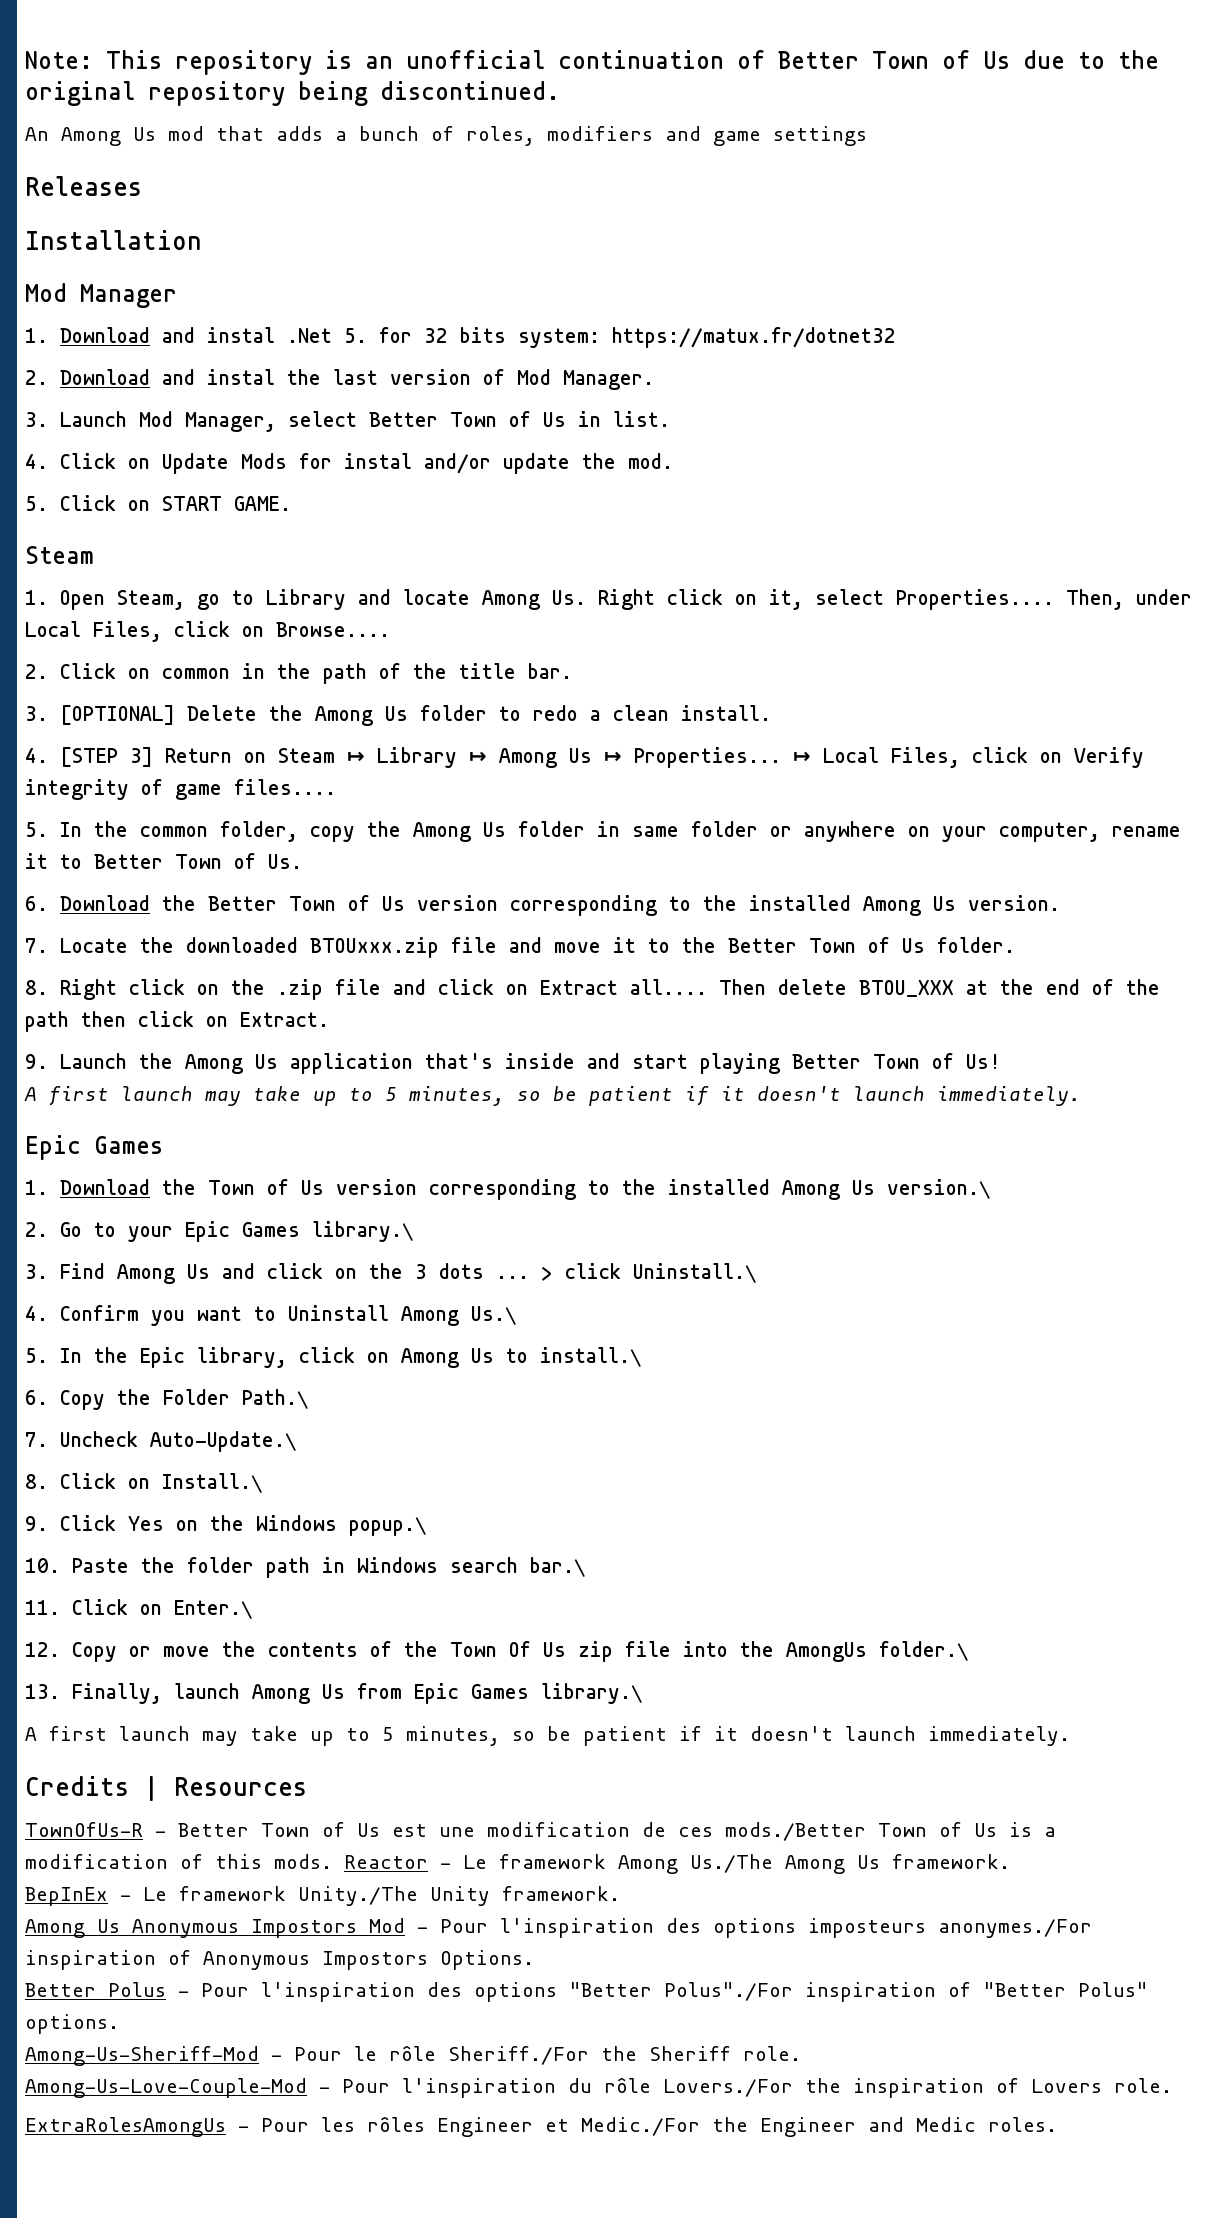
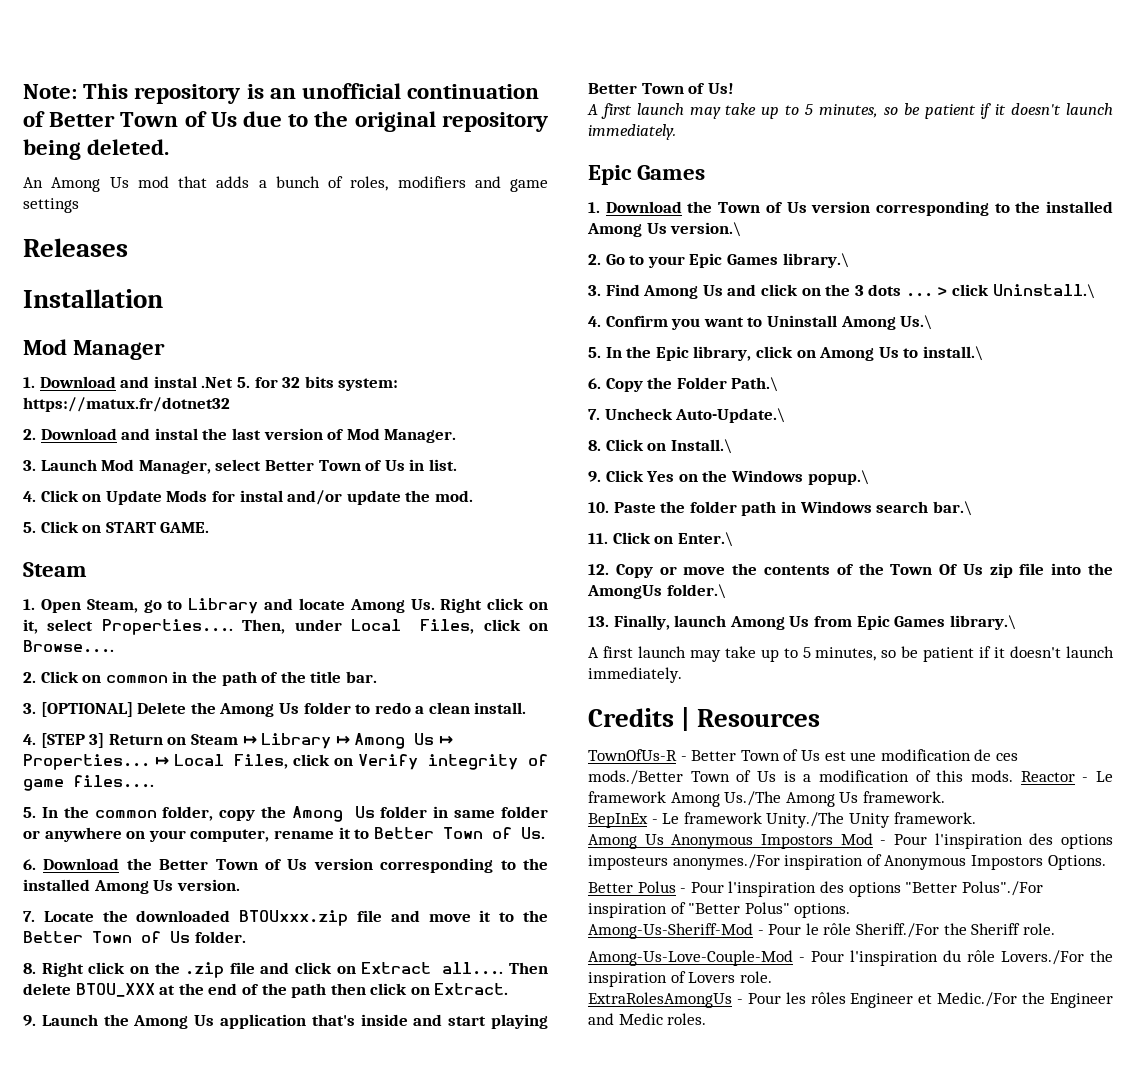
- Note: This repository is an unofficial continuation of Better Town of Us due to the original repository being discontinued.
+ Note: This repository is an unofficial continuation of Better Town of Us due to the original repository being deleted.

